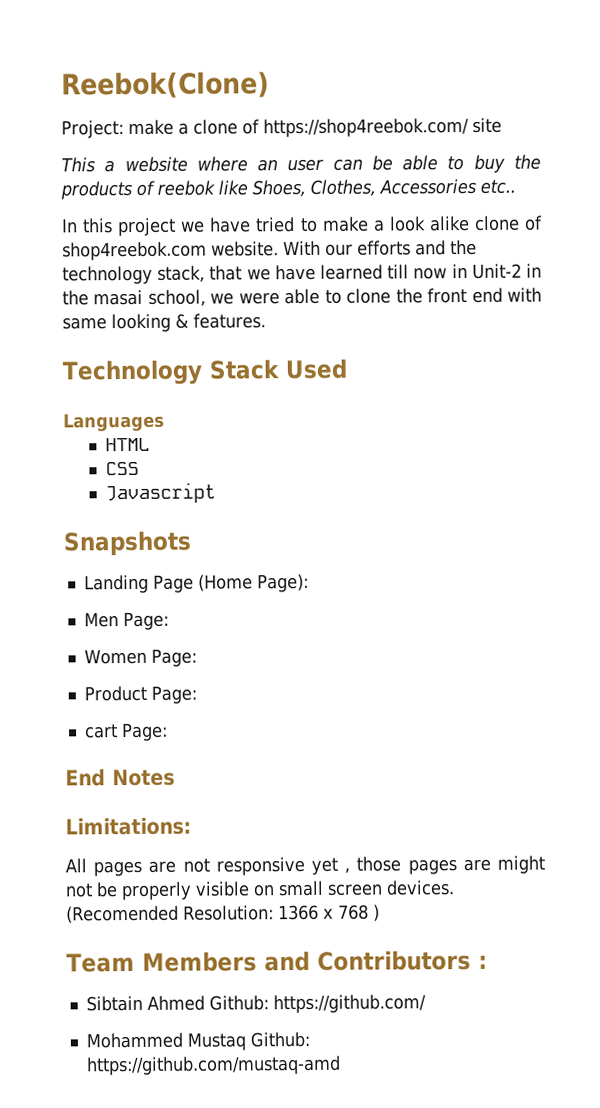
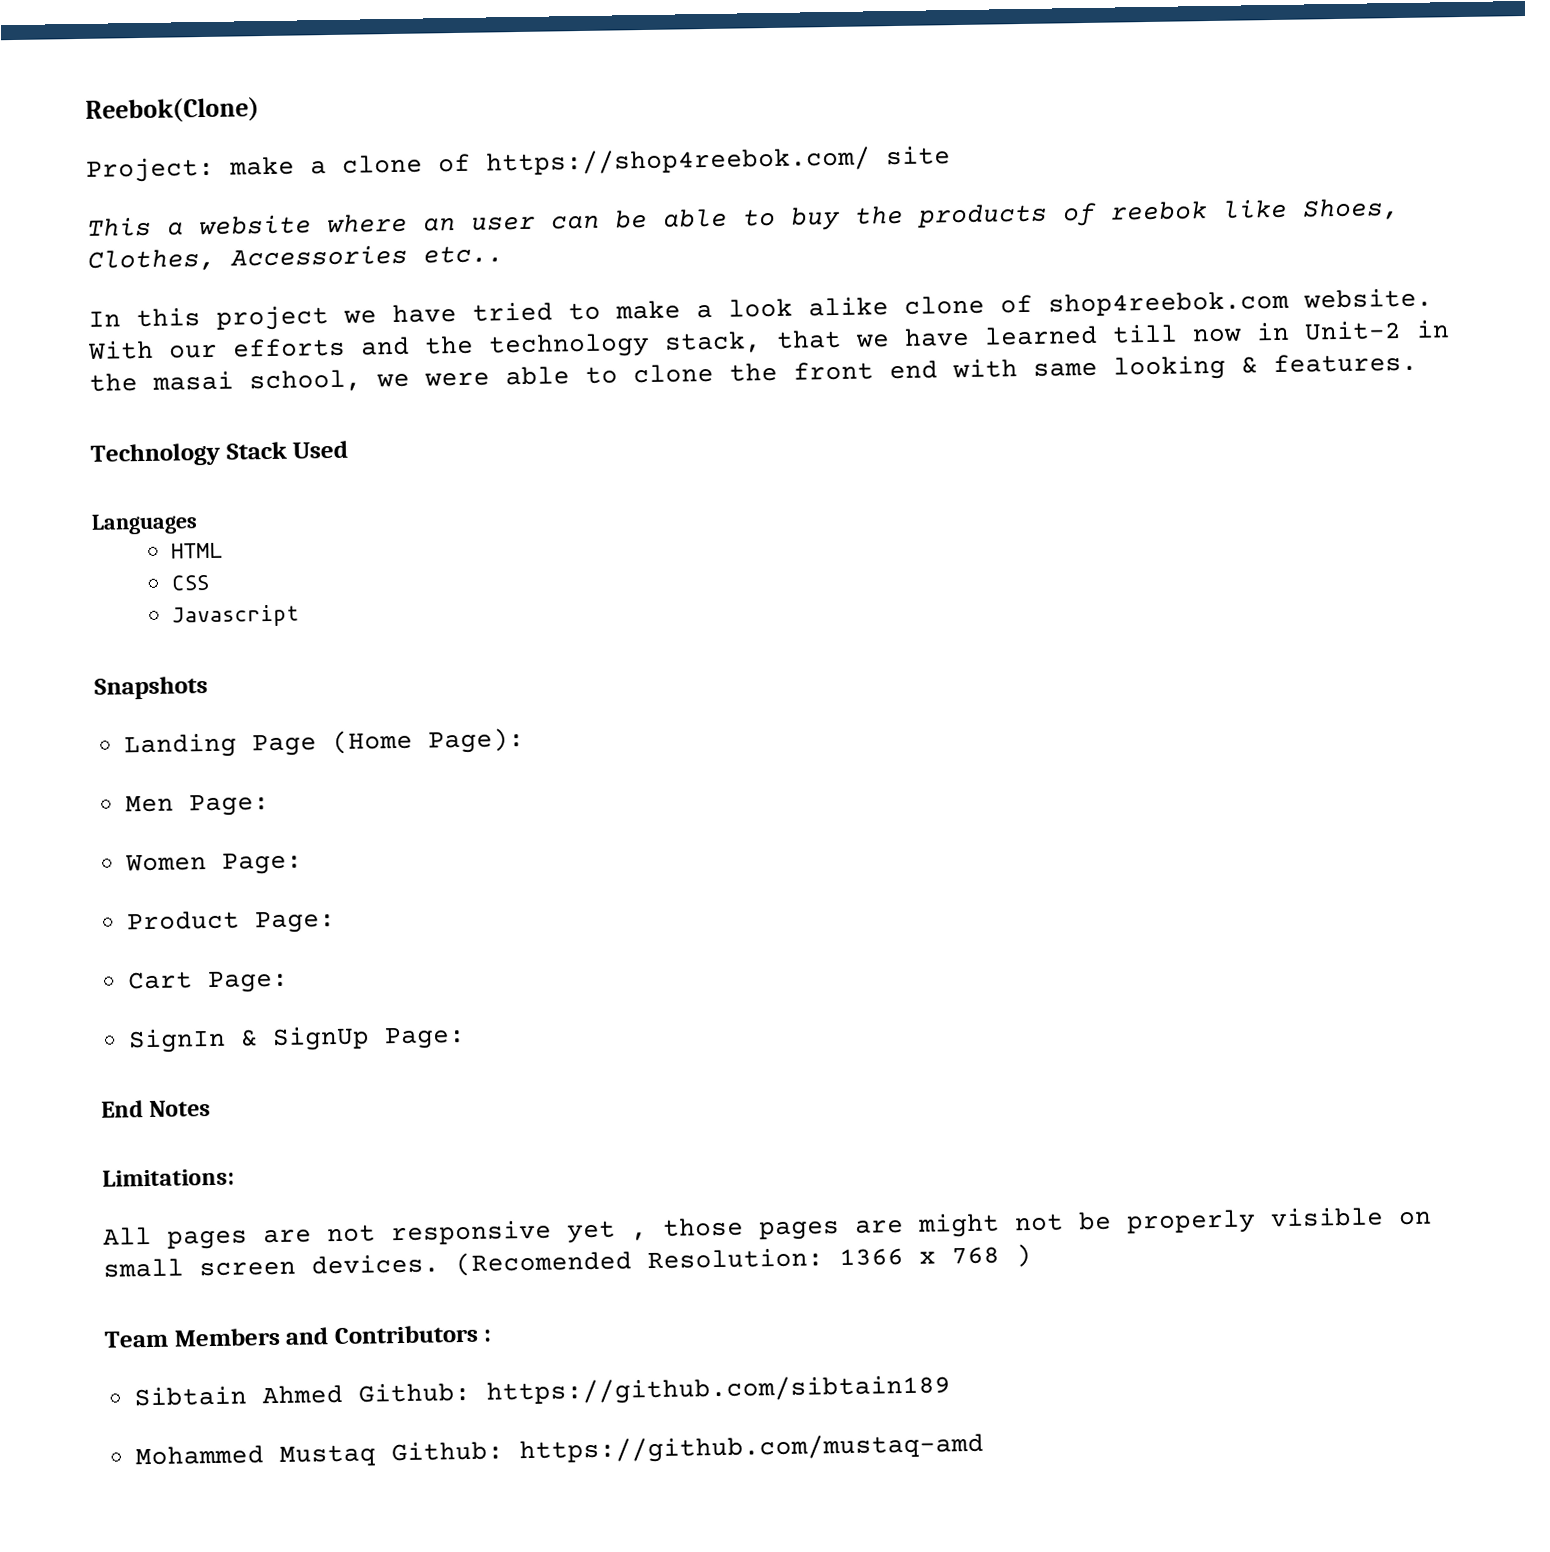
- cart Page:
+ Cart Page:
+ SignIn & SignUp Page:
- Sibtain Ahmed Github: https://github.com/
+ Sibtain Ahmed Github: https://github.com/sibtain189

